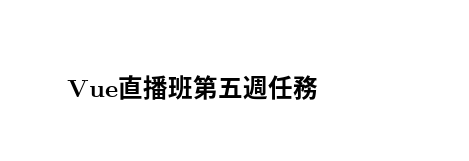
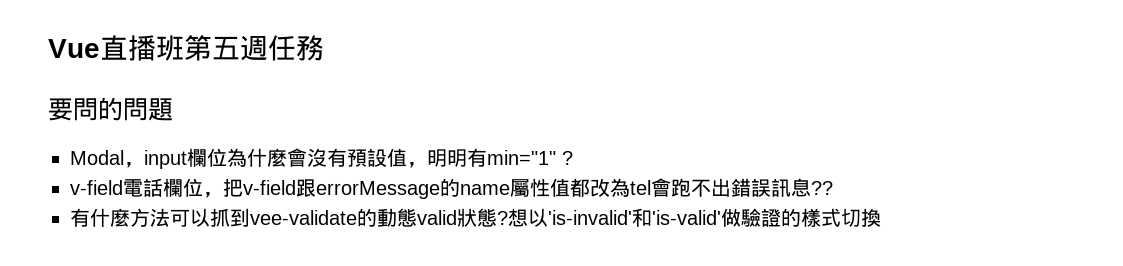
+ 要問的問題
+ Modal，input欄位為什麼會沒有預設值，明明有min="1" ?
+ v-field電話欄位，把v-field跟errorMessage的name屬性值都改為tel會跑不出錯誤訊息??
+ 有什麼方法可以抓到vee-validate的動態valid狀態?想以'is-invalid'和'is-valid'做驗證的樣式切換

